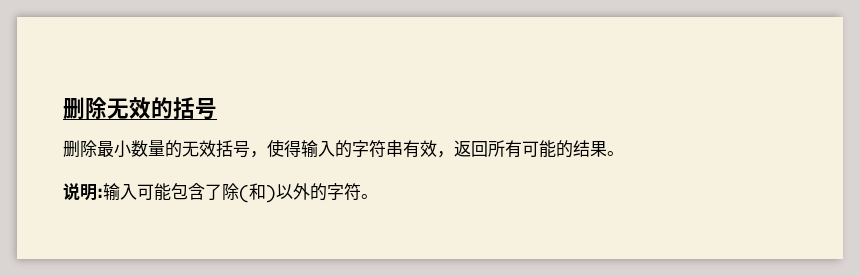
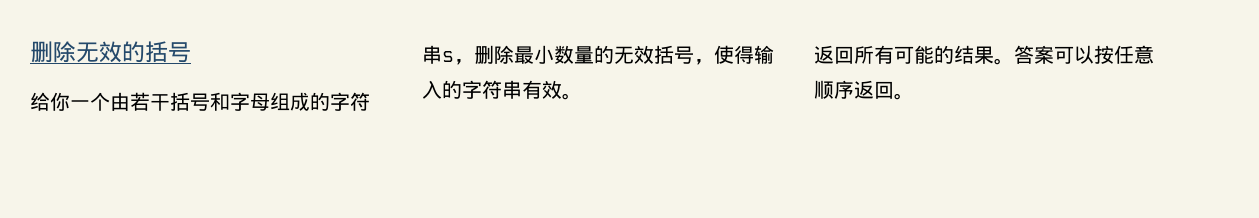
- 删除最小数量的无效括号，使得输入的字符串有效，返回所有可能的结果。
- 说明:输入可能包含了除(和)以外的字符。
+ 给你一个由若干括号和字母组成的字符串s，删除最小数量的无效括号，使得输入的字符串有效。
+ 返回所有可能的结果。答案可以按任意顺序返回。

